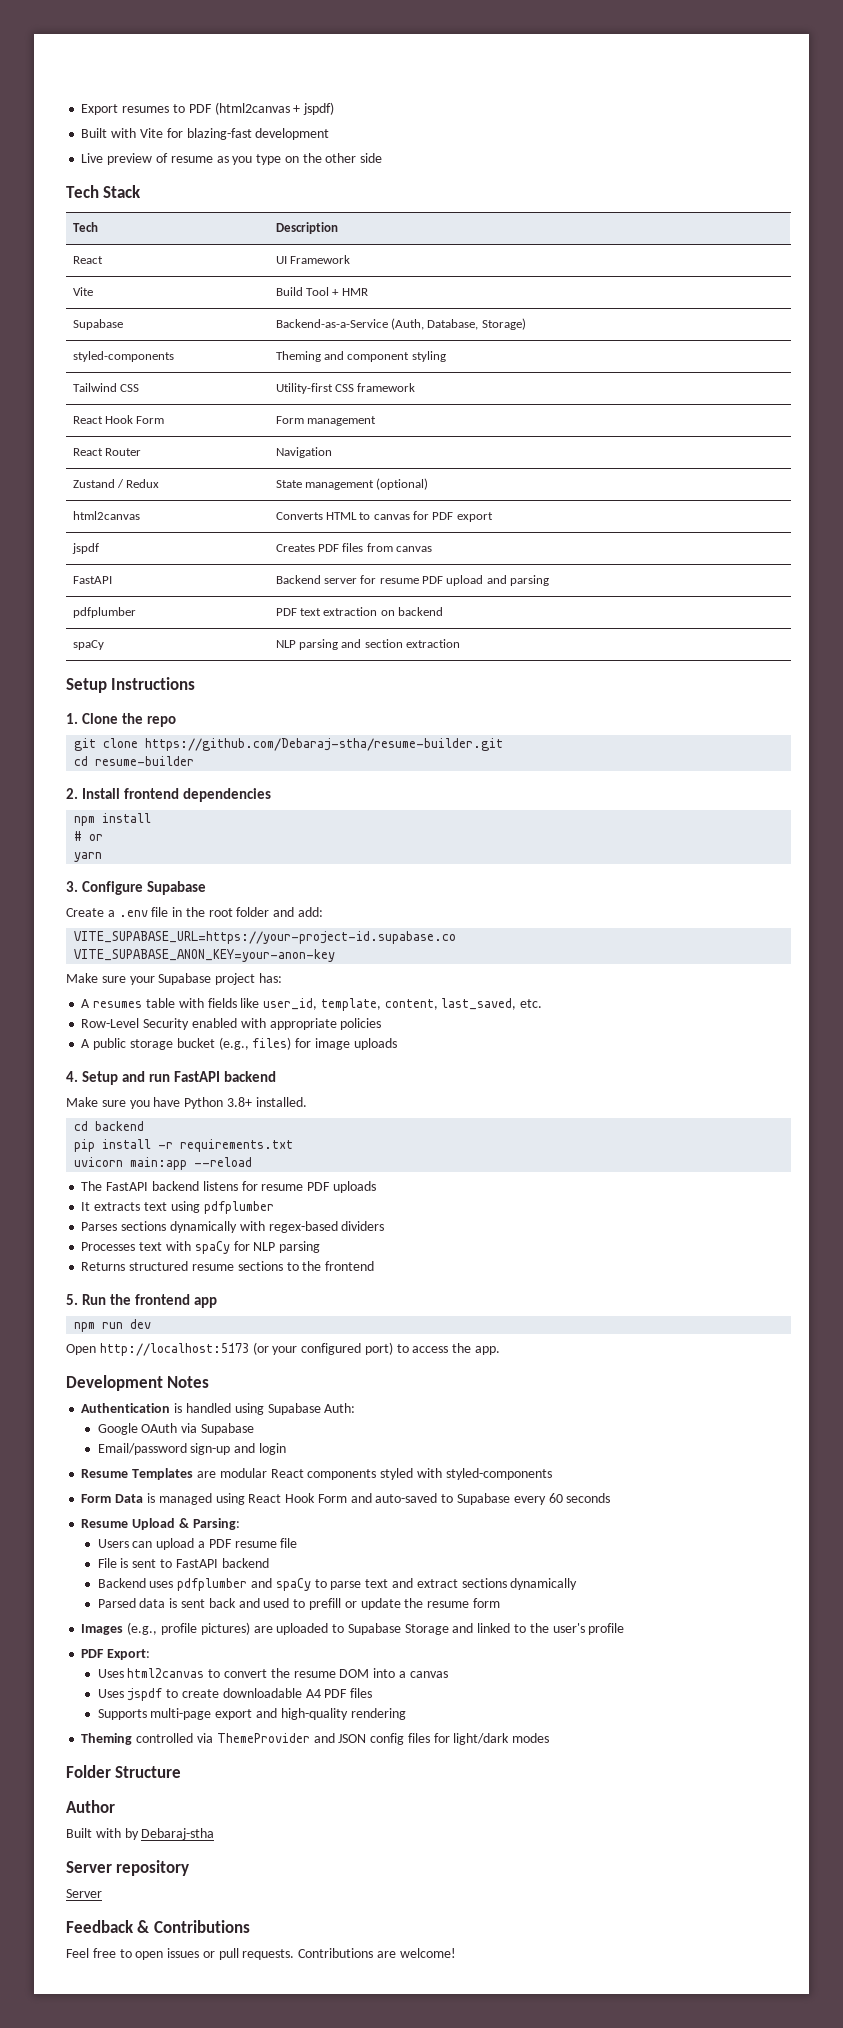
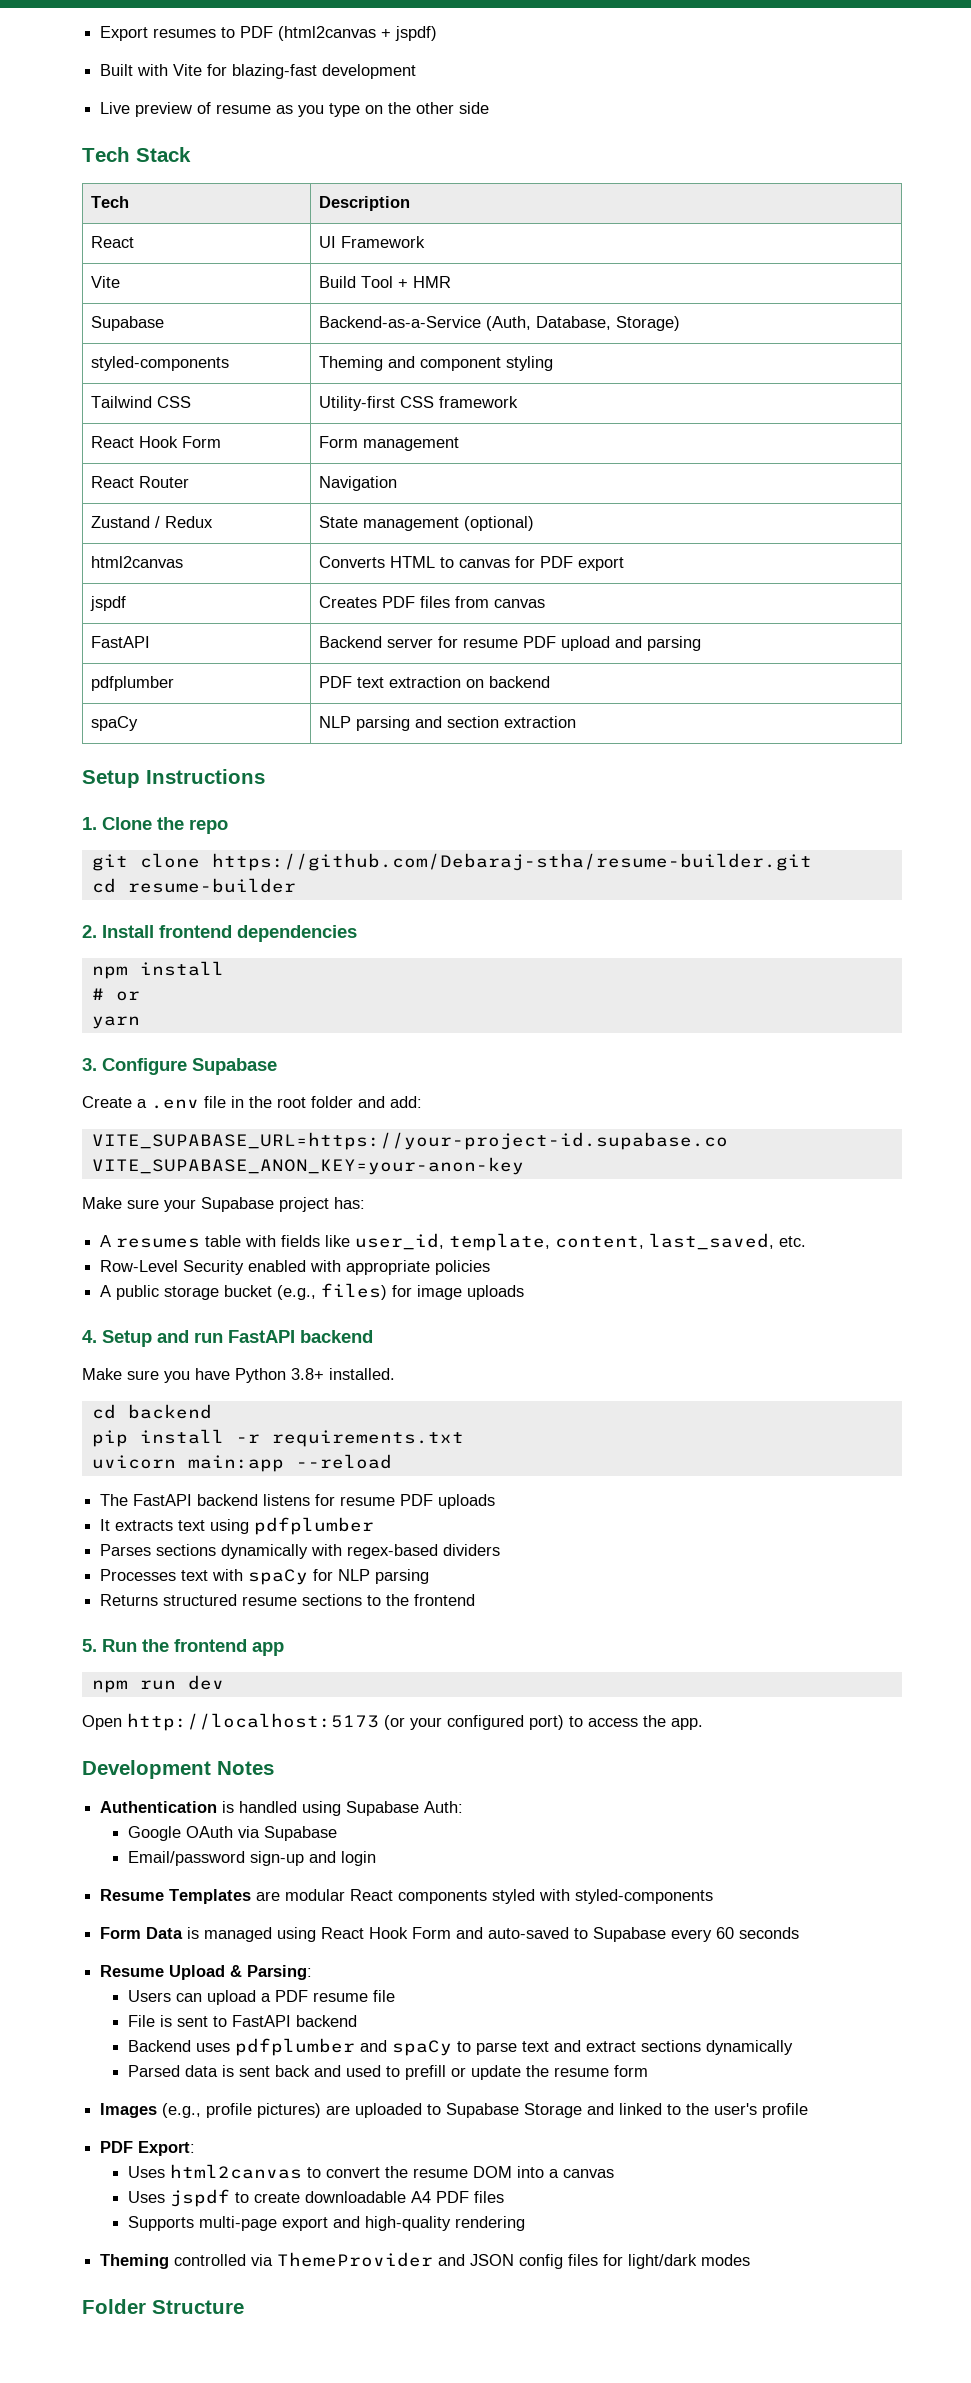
- Author
- Built with by Debaraj-stha
- Server repository
- Server
- Feedback & Contributions
- Feel free to open issues or pull requests. Contributions are welcome!

